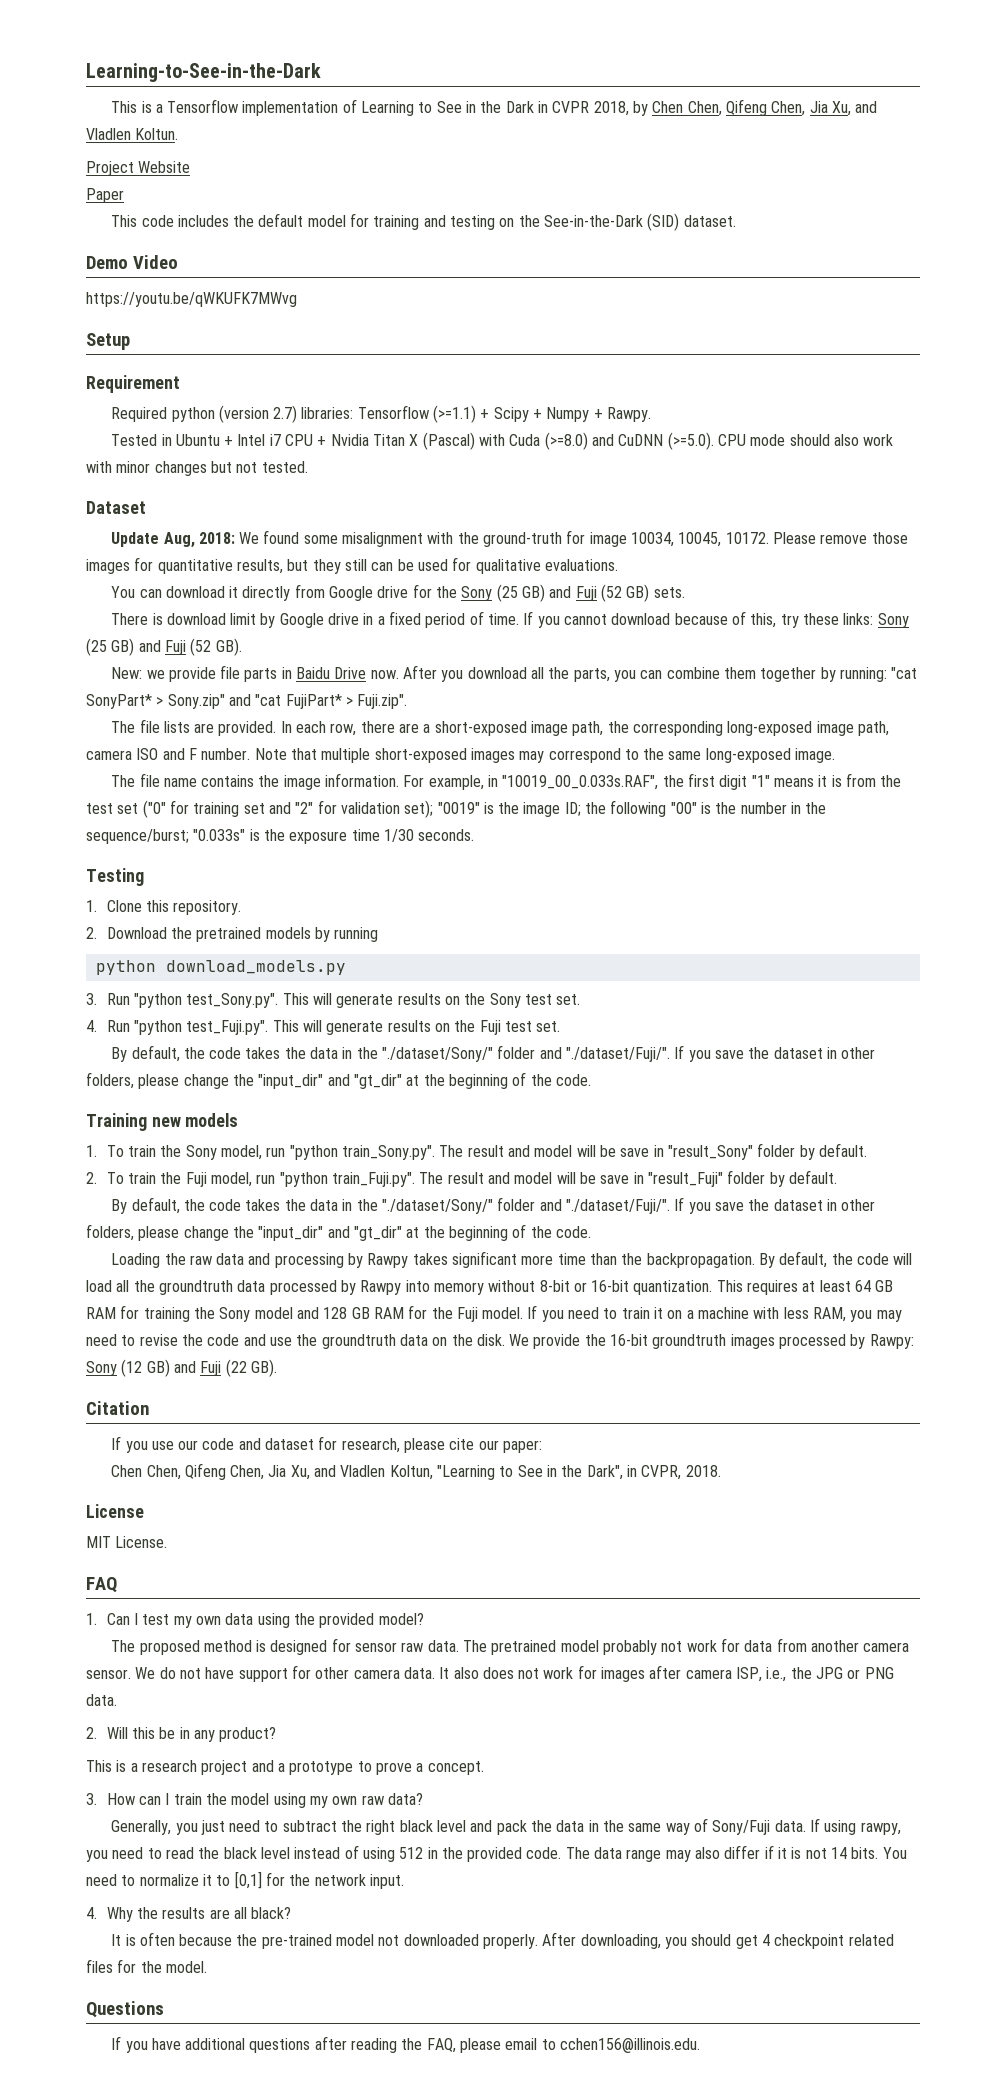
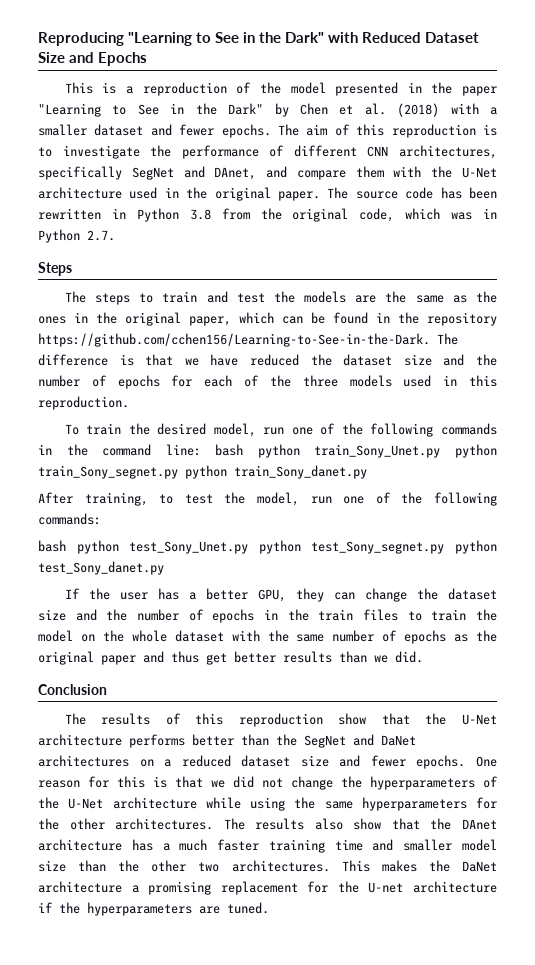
- Learning-to-See-in-the-Dark
- This is a Tensorflow implementation of Learning to See in the Dark in CVPR 2018, by Chen Chen, Qifeng Chen, Jia Xu, and Vladlen Koltun.
- Project Website
- Paper
- This code includes the default model for training and testing on the See-in-the-Dark (SID) dataset.
- Demo Video
- https://youtu.be/qWKUFK7MWvg
- Setup
- Requirement
- Required python (version 2.7) libraries: Tensorflow (>=1.1) + Scipy + Numpy + Rawpy.
- Tested in Ubuntu + Intel i7 CPU + Nvidia Titan X (Pascal) with Cuda (>=8.0) and CuDNN (>=5.0). CPU mode should also work with minor changes but not tested.
- Dataset
- Update Aug, 2018: We found some misalignment with the ground-truth for image 10034, 10045, 10172. Please remove those images for quantitative results, but they still can be used for qualitative evaluations.
- You can download it directly from Google drive for the Sony (25 GB) and Fuji (52 GB) sets.
- There is download limit by Google drive in a fixed period of time. If you cannot download because of this, try these links: Sony (25 GB) and Fuji (52 GB).
- New: we provide file parts in Baidu Drive now. After you download all the parts, you can combine them together by running: "cat SonyPart* > Sony.zip" and "cat FujiPart* > Fuji.zip".
- The file lists are provided. In each row, there are a short-exposed image path, the corresponding long-exposed image path, camera ISO and F number. Note that multiple short-exposed images may correspond to the same long-exposed image.
- The file name contains the image information. For example, in "10019_00_0.033s.RAF", the first digit "1" means it is from the test set ("0" for training set and "2" for validation set); "0019" is the image ID; the following "00" is the number in the sequence/burst; "0.033s" is the exposure time 1/30 seconds.
- Testing
- 1. Clone this repository.
- 2. Download the pretrained models by running
- python download_models.py
- 3. Run "python test_Sony.py". This will generate results on the Sony test set.
- 4. Run "python test_Fuji.py". This will generate results on the Fuji test set.
- By default, the code takes the data in the "./dataset/Sony/" folder and "./dataset/Fuji/". If you save the dataset in other folders, please change the "input_dir" and "gt_dir" at the beginning of the code.
- Training new models
- 1. To train the Sony model, run "python train_Sony.py". The result and model will be save in "result_Sony" folder by default.
- 2. To train the Fuji model, run "python train_Fuji.py". The result and model will be save in "result_Fuji" folder by default.
- By default, the code takes the data in the "./dataset/Sony/" folder and "./dataset/Fuji/". If you save the dataset in other folders, please change the "input_dir" and "gt_dir" at the beginning of the code.
- Loading the raw data and processing by Rawpy takes significant more time than the backpropagation. By default, the code will load all the groundtruth data processed by Rawpy into memory without 8-bit or 16-bit quantization. This requires at least 64 GB RAM for training the Sony model and 128 GB RAM for the Fuji model. If you need to train it on a machine with less RAM, you may need to revise the code and use the groundtruth data on the disk. We provide the 16-bit groundtruth images processed by Rawpy: Sony (12 GB) and Fuji (22 GB).
- Citation
- If you use our code and dataset for research, please cite our paper:
- Chen Chen, Qifeng Chen, Jia Xu, and Vladlen Koltun, "Learning to See in the Dark", in CVPR, 2018.
- License
- MIT License.
- FAQ
- 1. Can I test my own data using the provided model?
- The proposed method is designed for sensor raw data. The pretrained model probably not work for data from another camera sensor. We do not have support for other camera data. It also does not work for images after camera ISP, i.e., the JPG or PNG data.
- 2. Will this be in any product?
- This is a research project and a prototype to prove a concept.
- 3. How can I train the model using my own raw data?
- Generally, you just need to subtract the right black level and pack the data in the same way of Sony/Fuji data. If using rawpy, you need to read the black level instead of using 512 in the provided code. The data range may also differ if it is not 14 bits. You need to normalize it to [0,1] for the network input.
- 4. Why the results are all black?
- It is often because the pre-trained model not downloaded properly. After downloading, you should get 4 checkpoint related files for the model.
- Questions
- If you have additional questions after reading the FAQ, please email to cchen156@illinois.edu.
+ Reproducing "Learning to See in the Dark" with Reduced Dataset Size and Epochs
+ This is a reproduction of the model presented in the paper "Learning to See in the Dark" by Chen et al. (2018) with a smaller dataset and fewer epochs. The aim of this reproduction is to investigate the performance of different CNN architectures, specifically SegNet and DAnet, and compare them with the U-Net architecture used in the original paper. The source code has been rewritten in Python 3.8 from the original code, which was in Python 2.7.
+ Steps
+ The steps to train and test the models are the same as the ones in the original paper, which can be found in the repository https://github.com/cchen156/Learning-to-See-in-the-Dark. The difference is that we have reduced the dataset size and the number of epochs for each of the three models used in this reproduction.
+ To train the desired model, run one of the following commands in the command line: bash python train_Sony_Unet.py python train_Sony_segnet.py python train_Sony_danet.py
+ After training, to test the model, run one of the following commands:
+ bash python test_Sony_Unet.py python test_Sony_segnet.py python test_Sony_danet.py
+ If the user has a better GPU, they can change the dataset size and the number of epochs in the train files to train the model on the whole dataset with the same number of epochs as the original paper and thus get better results than we did.
+ Conclusion
+ The results of this reproduction show that the U-Net architecture performs better than the SegNet and DaNet architectures on a reduced dataset size and fewer epochs. One reason for this is that we did not change the hyperparameters of the U-Net architecture while using the same hyperparameters for the other architectures. The results also show that the DAnet architecture has a much faster training time and smaller model size than the other two architectures. This makes the DaNet architecture a promising replacement for the U-net architecture if the hyperparameters are tuned.

